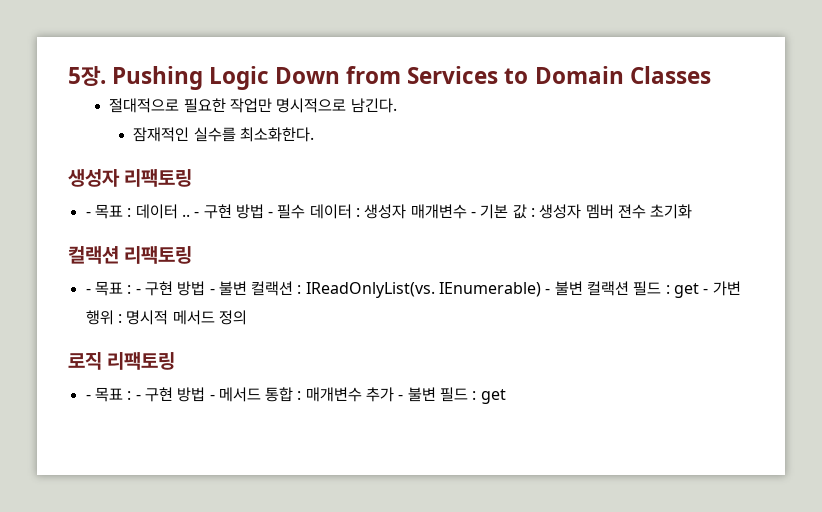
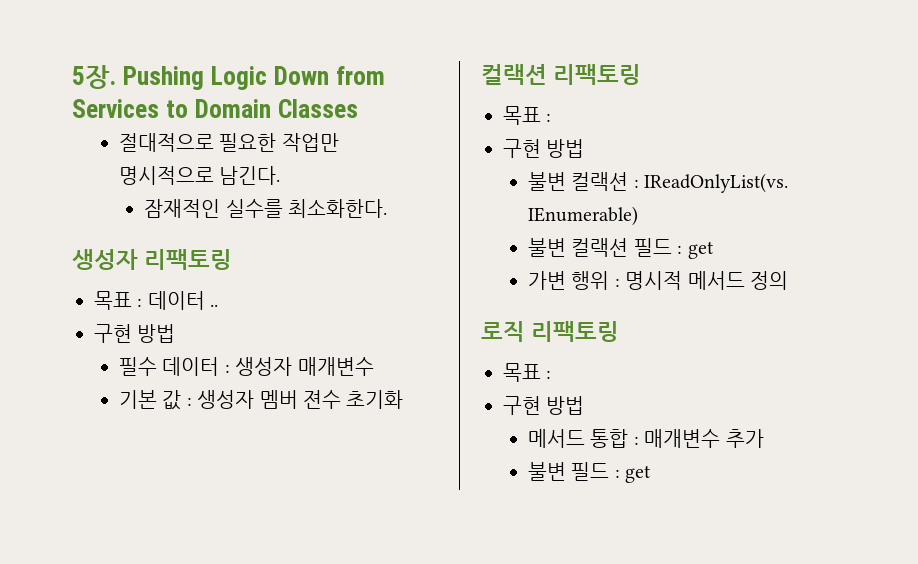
- - 목표 : 데이터 .. - 구현 방법 - 필수 데이터 : 생성자 매개변수 - 기본 값 : 생성자 멤버 젼수 초기화
+ 목표 : 데이터 ..
+ 구현 방법
+ 필수 데이터 : 생성자 매개변수
+ 기본 값 : 생성자 멤버 젼수 초기화
  컬랙션 리팩토링
- - 목표 : - 구현 방법 - 불변 컬랙션 : IReadOnlyList(vs.
+ 목표 :
+ 구현 방법
+ 불변 컬랙션 : IReadOnlyList(vs.
- IEnumerable) - 불변 컬랙션 필드 : get - 가변 행위 : 명시적 메서드 정의
+ IEnumerable)
+ 불변 컬랙션 필드 : get
+ 가변 행위 : 명시적 메서드 정의
  로직 리팩토링
- - 목표 : - 구현 방법 - 메서드 통합 : 매개변수 추가 - 불변 필드 : get
+ 목표 :
+ 구현 방법
+ 메서드 통합 : 매개변수 추가
+ 불변 필드 : get

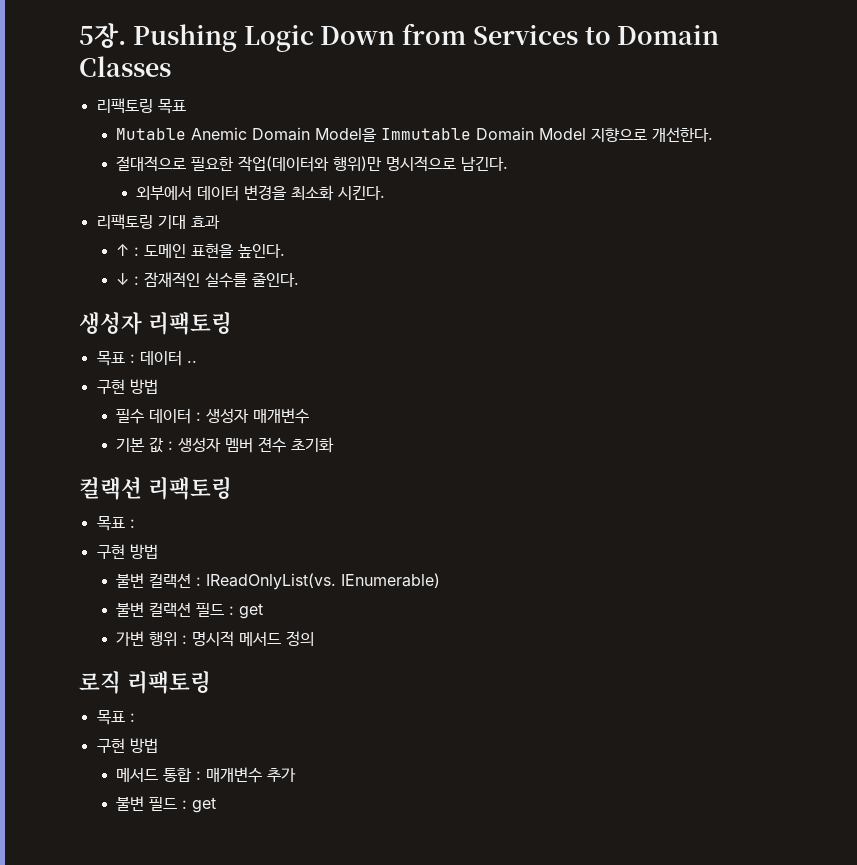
+ 리팩토링 목표
+ Mutable Anemic Domain Model을 Immutable Domain Model 지향으로 개선한다.
- 절대적으로 필요한 작업만 명시적으로 남긴다.
+ 절대적으로 필요한 작업(데이터와 행위)만 명시적으로 남긴다.
- 잠재적인 실수를 최소화한다.
+ 외부에서 데이터 변경을 최소화 시킨다.
+ 리팩토링 기대 효과
+ ↑ : 도메인 표현을 높인다.
+ ↓ : 잠재적인 실수를 줄인다.

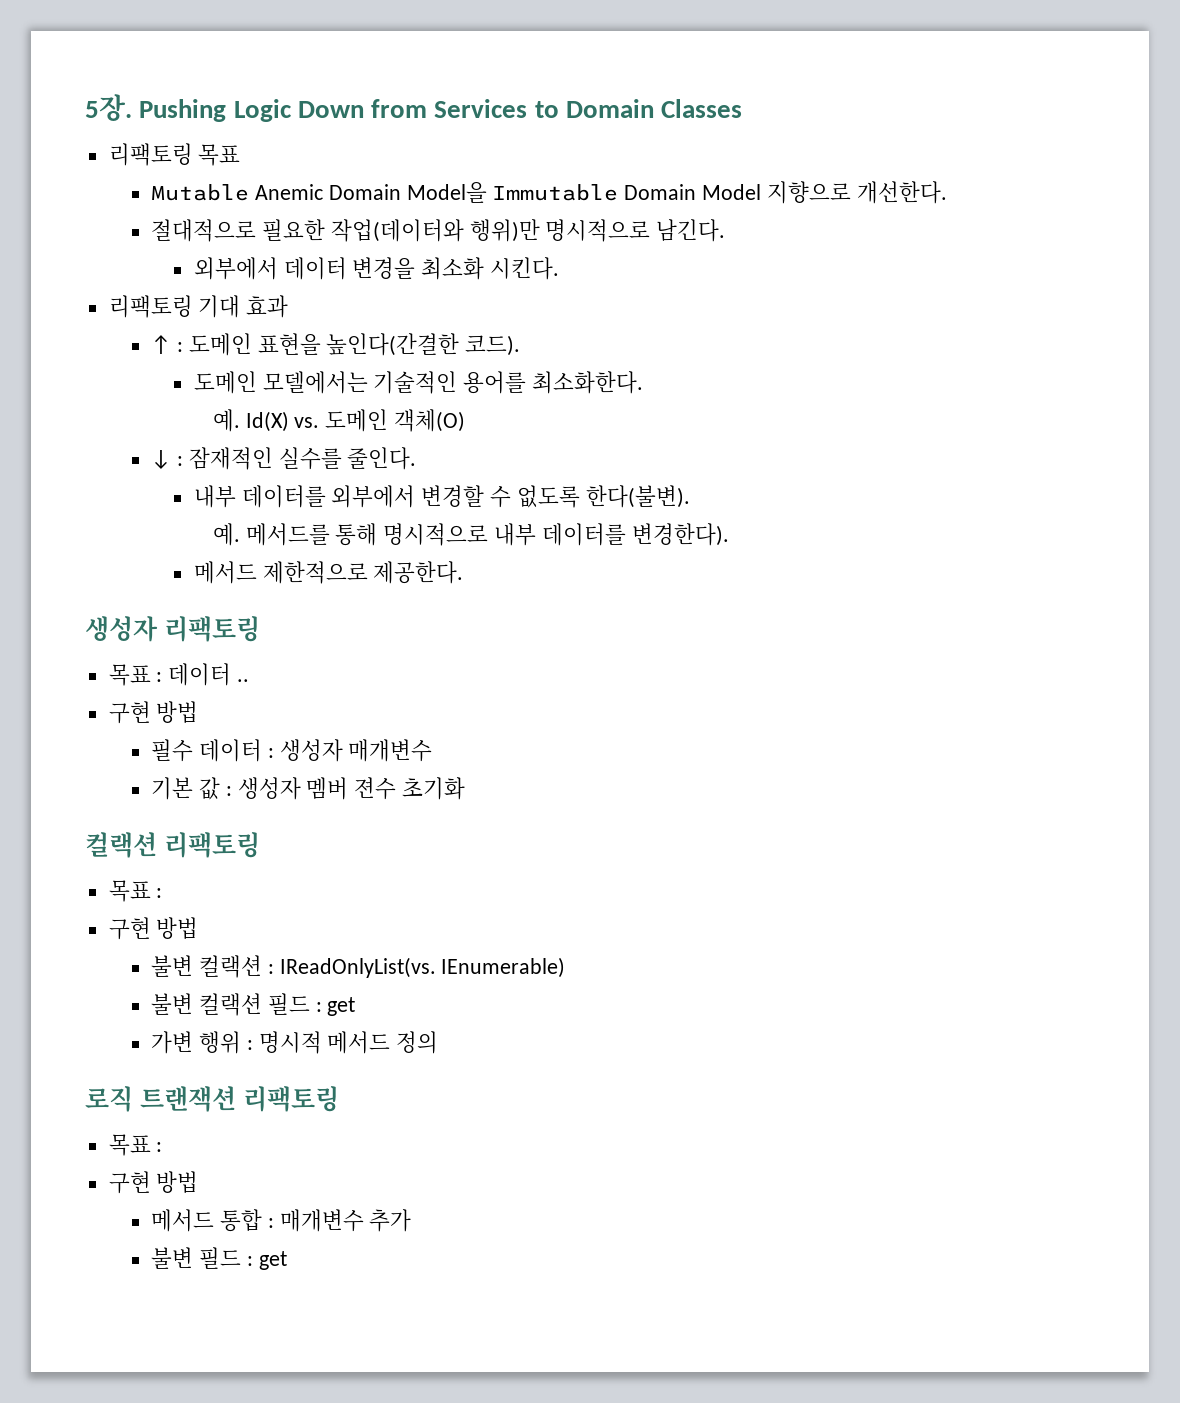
- ↑ : 도메인 표현을 높인다.
+ ↑ : 도메인 표현을 높인다(간결한 코드).
+ 도메인 모델에서는 기술적인 용어를 최소화한다.
+ 예. Id(X) vs. 도메인 객체(O)
+ 내부 데이터를 외부에서 변경할 수 없도록 한다(불변).
+ 예. 메서드를 통해 명시적으로 내부 데이터를 변경한다).
+ 메서드 제한적으로 제공한다.
- 로직 리팩토링
+ 로직 트랜잭션 리팩토링

